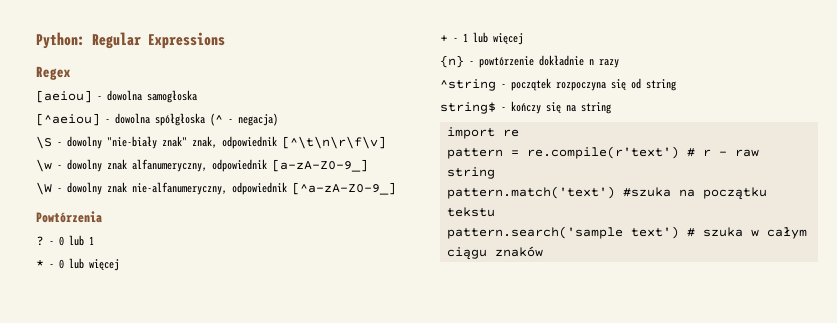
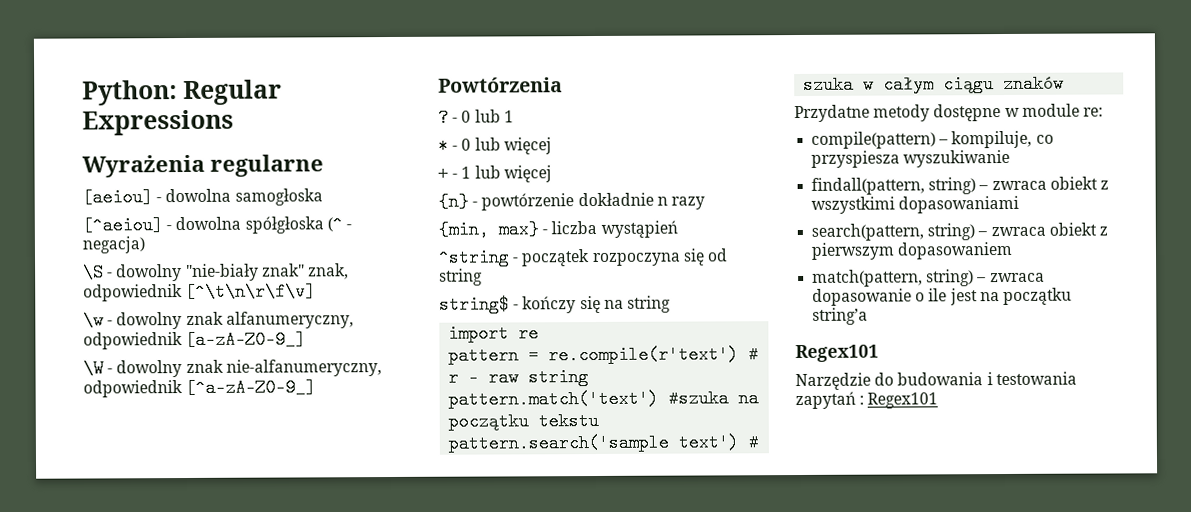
- Regex
+ Wyrażenia regularne
+ {min, max} - liczba wystąpień
+ Przydatne metody dostępne w module re:
+ compile(pattern) – kompiluje, co przyspiesza wyszukiwanie
+ findall(pattern, string) – zwraca obiekt z wszystkimi dopasowaniami
+ search(pattern, string) – zwraca obiekt z pierwszym dopasowaniem
+ match(pattern, string) – zwraca dopasowanie o ile jest na początku string’a
+ Regex101
+ Narzędzie do budowania i testowania zapytań : Regex101

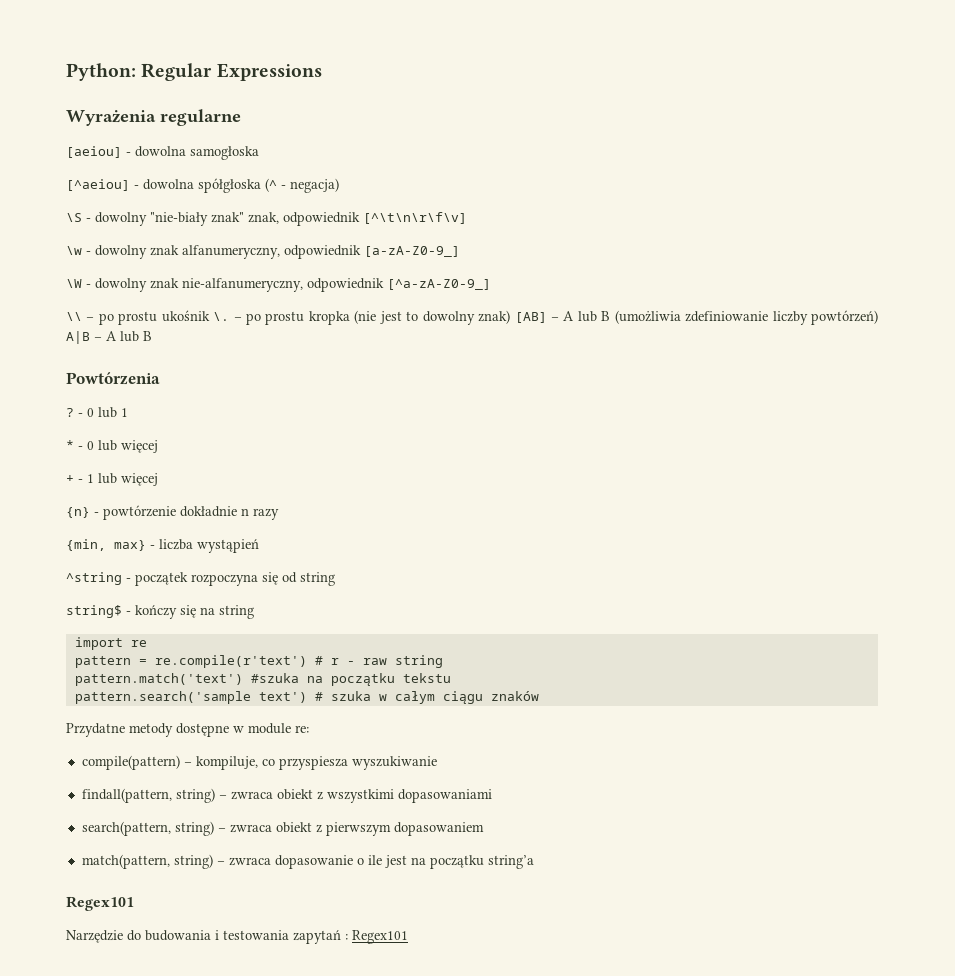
+ \\ – po prostu ukośnik \. – po prostu kropka (nie jest to dowolny znak) [AB] – A lub B (umożliwia zdefiniowanie liczby powtórzeń) A|B – A lub B

